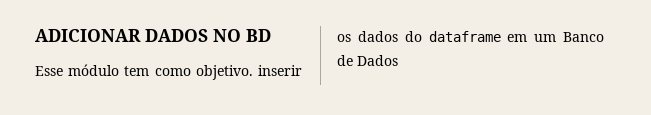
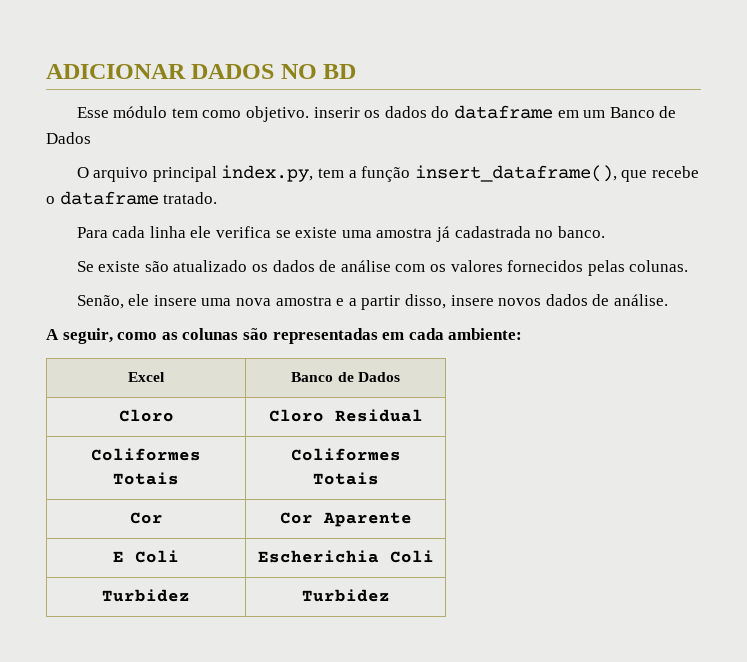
+ O arquivo principal index.py, tem a função insert_dataframe(), que recebe o dataframe tratado.
+ Para cada linha ele verifica se existe uma amostra já cadastrada no banco.
+ Se existe são atualizado os dados de análise com os valores fornecidos pelas colunas.
+ Senão, ele insere uma nova amostra e a partir disso, insere novos dados de análise.
+ A seguir, como as colunas são representadas em cada ambiente:
+ Excel | Banco de Dados
+ Cloro | Cloro Residual
+ Coliformes Totais | Coliformes Totais
+ Cor | Cor Aparente
+ E Coli | Escherichia Coli
+ Turbidez | Turbidez

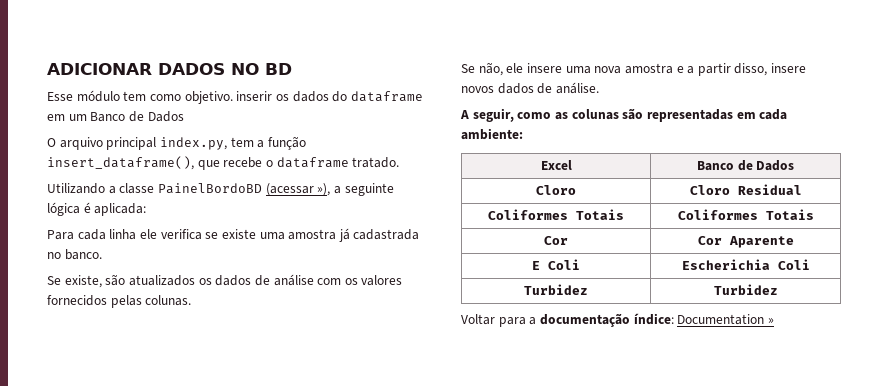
+ Utilizando a classe PainelBordoBD (acessar »), a seguinte lógica é aplicada:
- Se existe são atualizado os dados de análise com os valores fornecidos pelas colunas.
+ Se existe, são atualizados os dados de análise com os valores fornecidos pelas colunas.
- Senão, ele insere uma nova amostra e a partir disso, insere novos dados de análise.
+ Se não, ele insere uma nova amostra e a partir disso, insere novos dados de análise.
+ Voltar para a documentação índice: Documentation »

